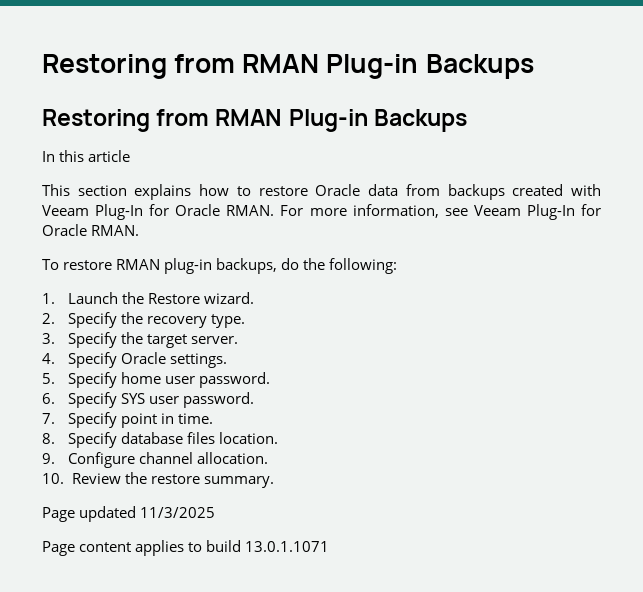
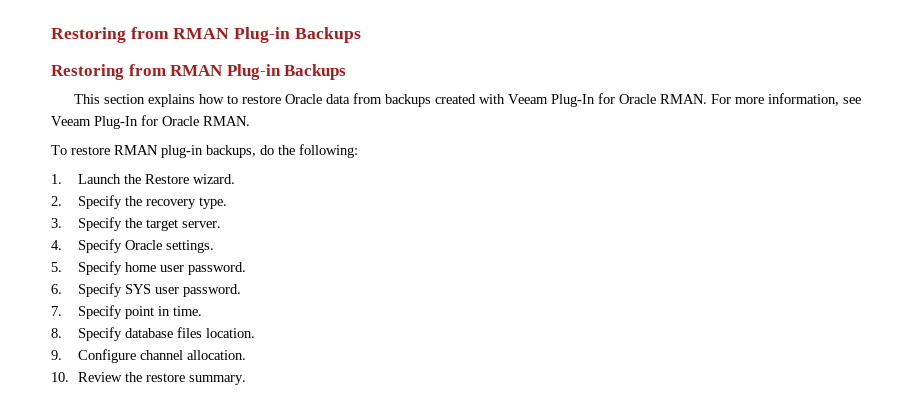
- In this article
- Page updated 11/3/2025
- Page content applies to build 13.0.1.1071

